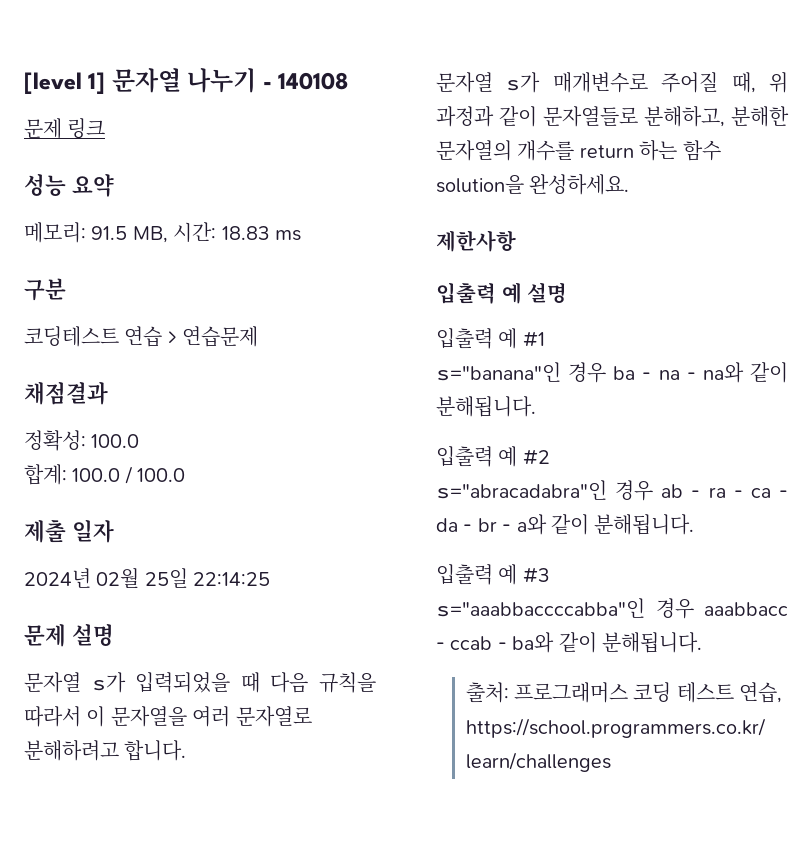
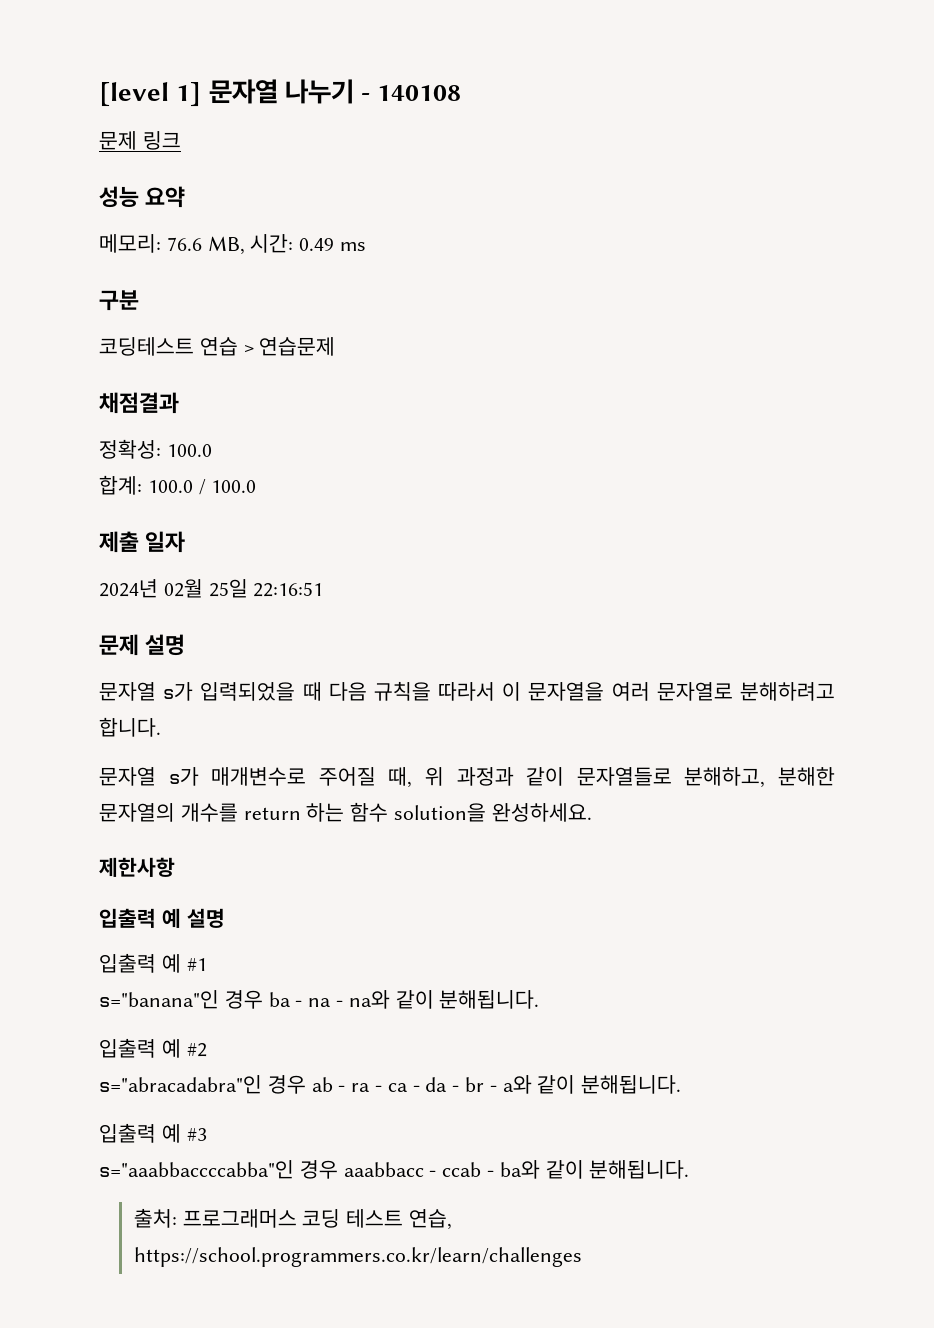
- 메모리: 91.5 MB, 시간: 18.83 ms
+ 메모리: 76.6 MB, 시간: 0.49 ms
- 2024년 02월 25일 22:14:25
+ 2024년 02월 25일 22:16:51

